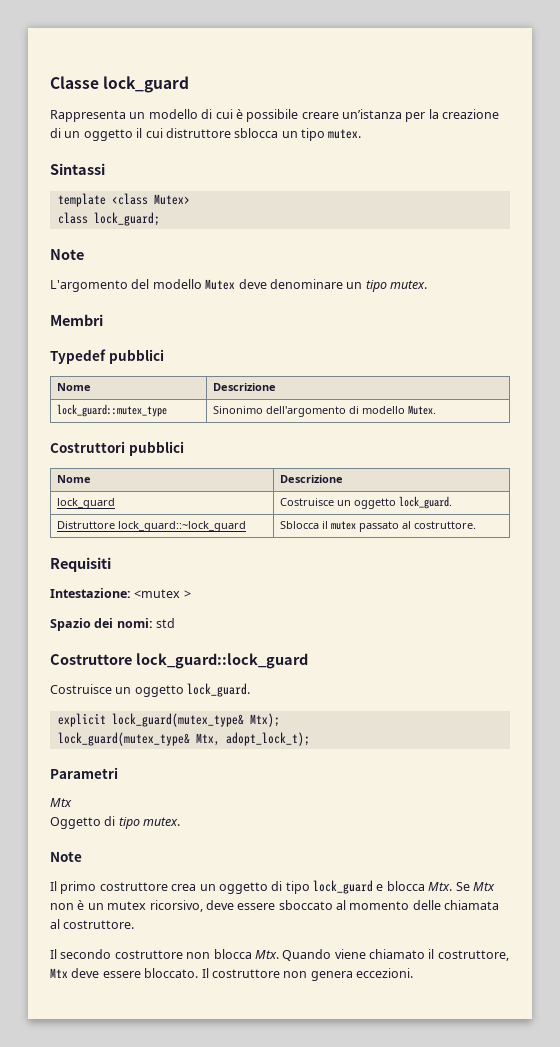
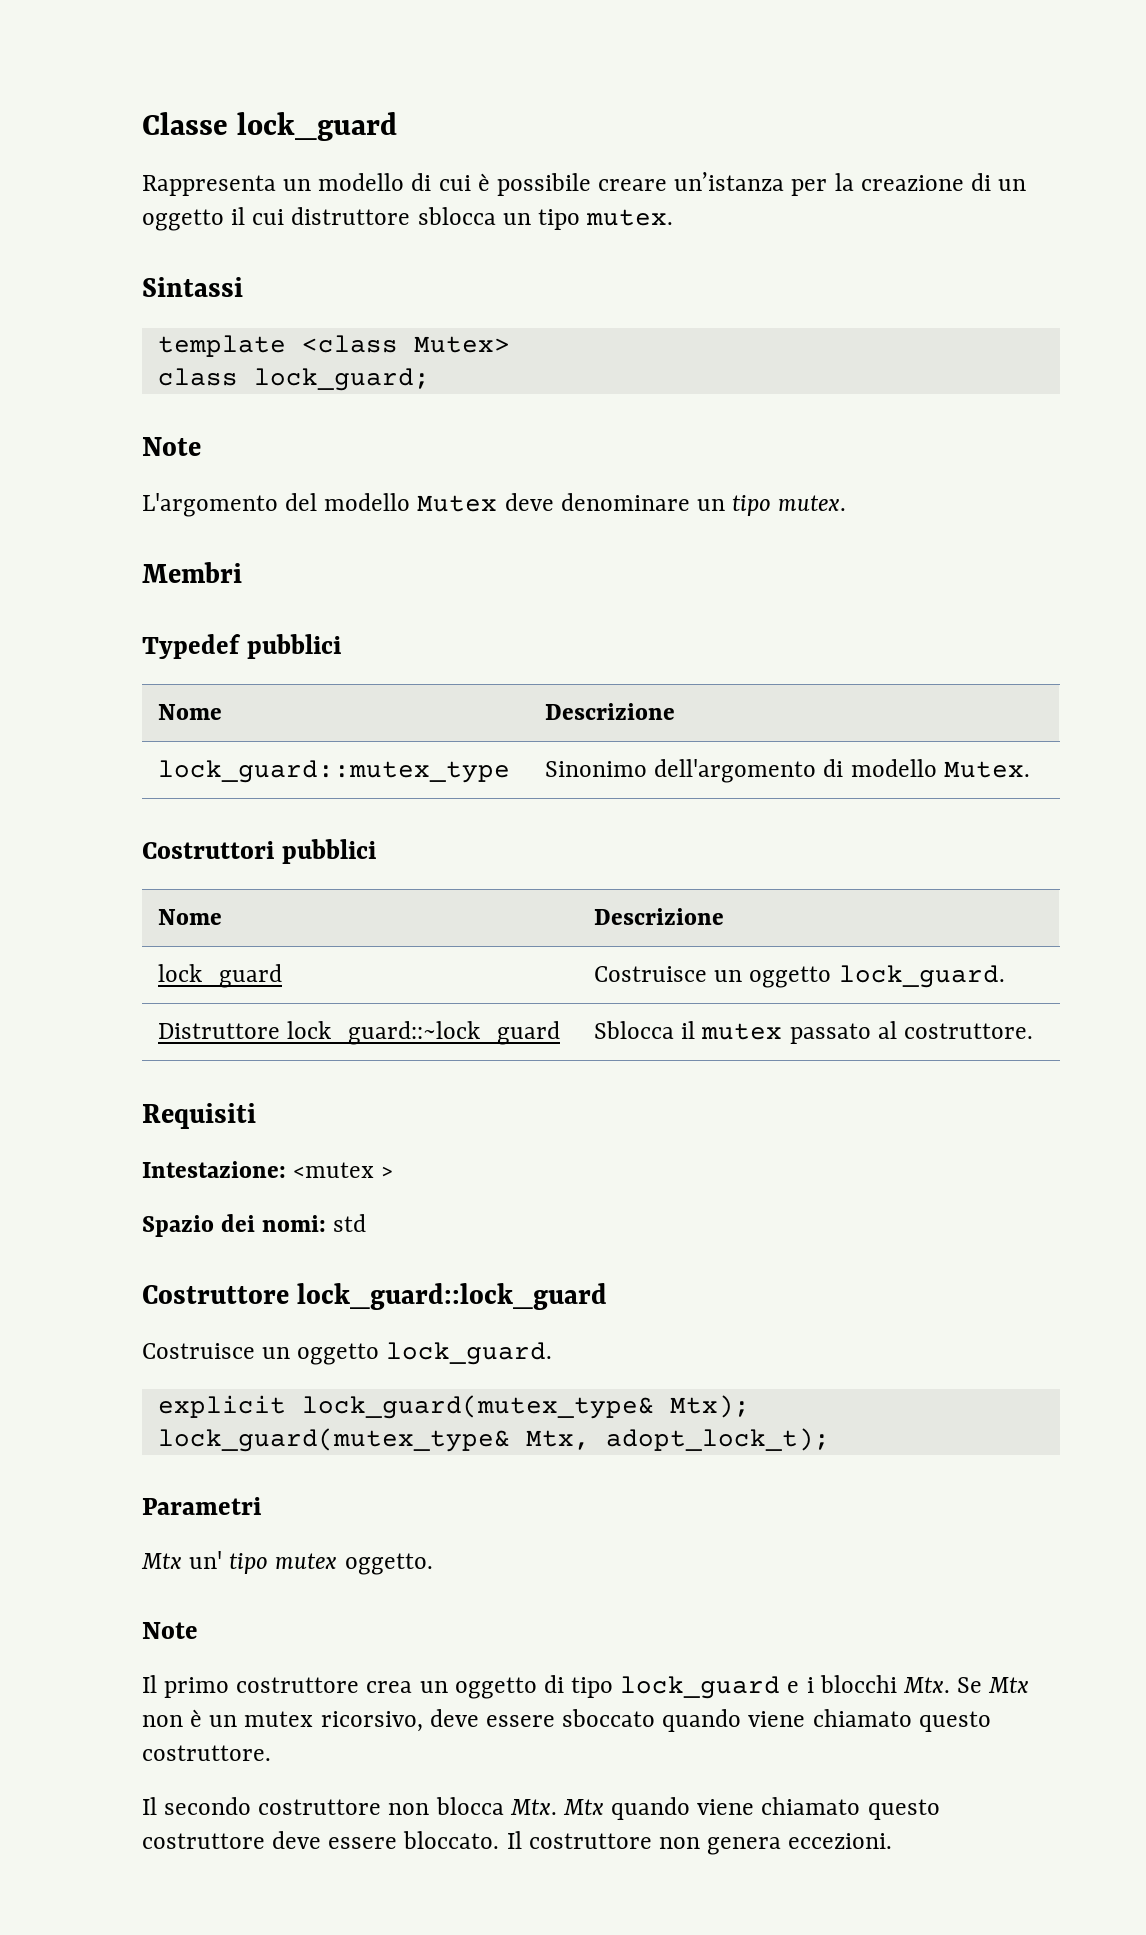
  Parametri
- Mtx
- Oggetto di tipo mutex.
+ Mtx un' tipo mutex oggetto.
- Il primo costruttore crea un oggetto di tipo lock_guard e blocca Mtx. Se Mtx non è un mutex ricorsivo, deve essere sboccato al momento delle chiamata al costruttore.
+ Il primo costruttore crea un oggetto di tipo lock_guard e i blocchi Mtx. Se Mtx non è un mutex ricorsivo, deve essere sboccato quando viene chiamato questo costruttore.
- Il secondo costruttore non blocca Mtx. Quando viene chiamato il costruttore, Mtx deve essere bloccato.
+ Il secondo costruttore non blocca Mtx. Mtx quando viene chiamato questo costruttore deve essere bloccato.

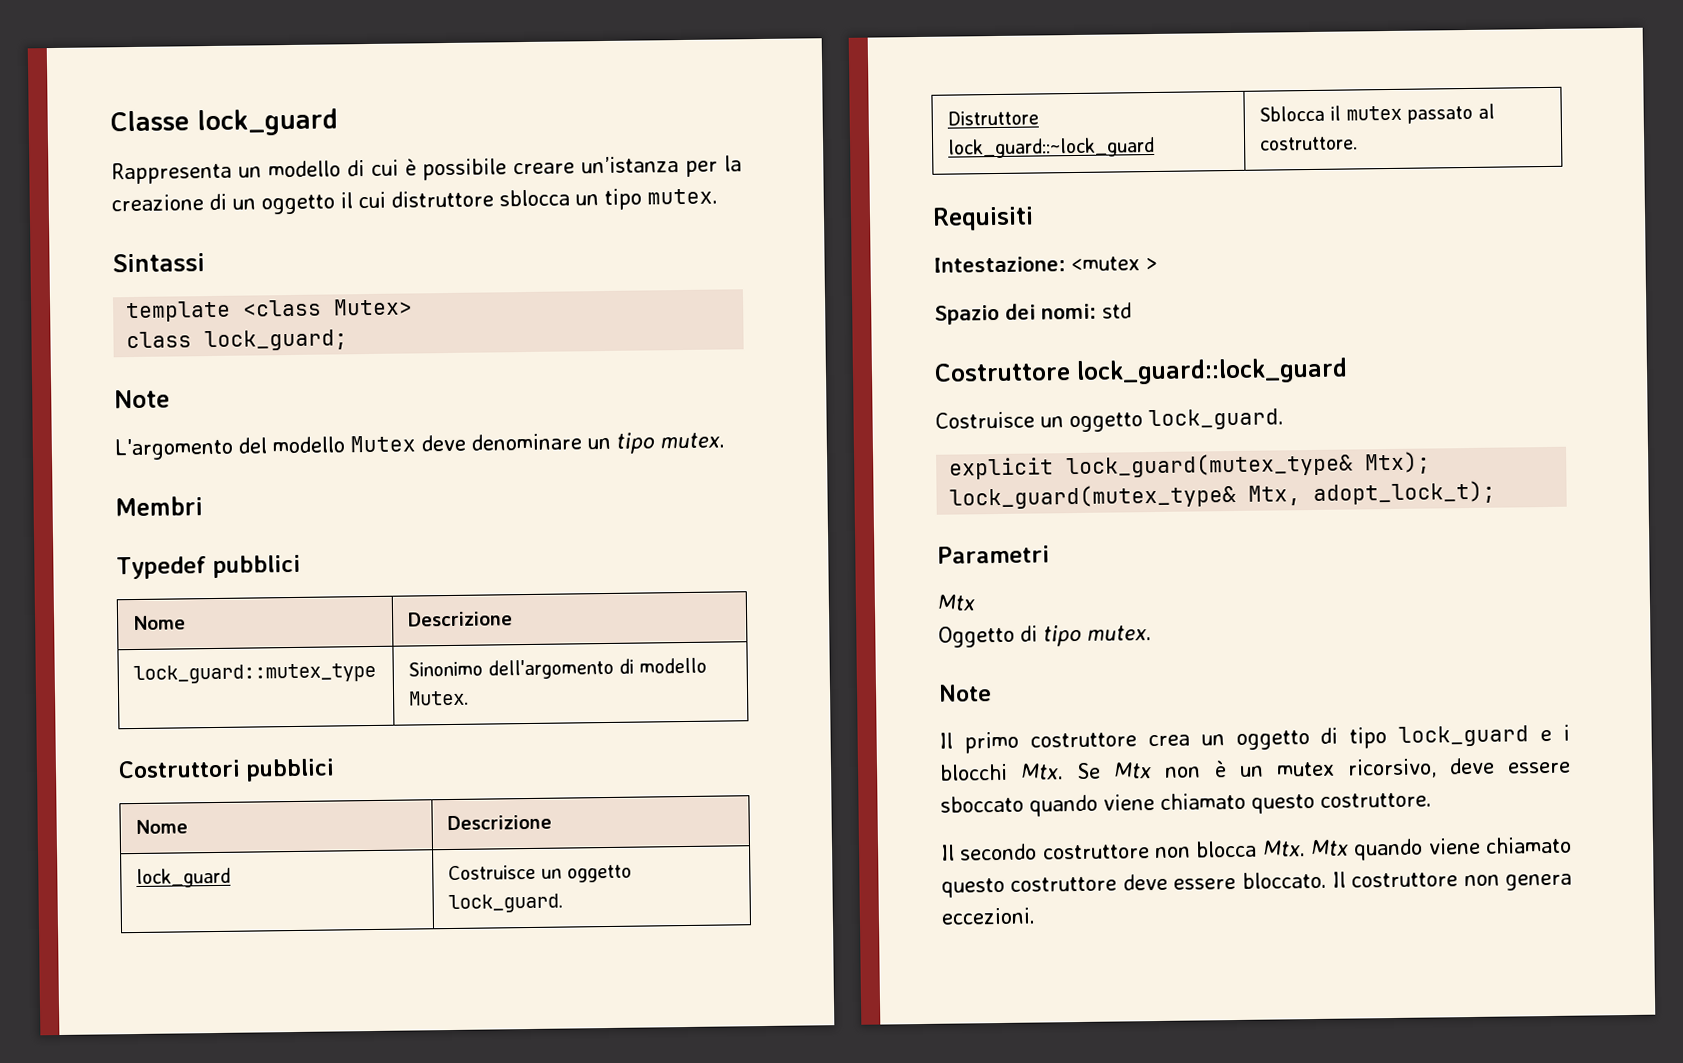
  Parametri
- Mtx un' tipo mutex oggetto.
+ Mtx
+ Oggetto di tipo mutex.

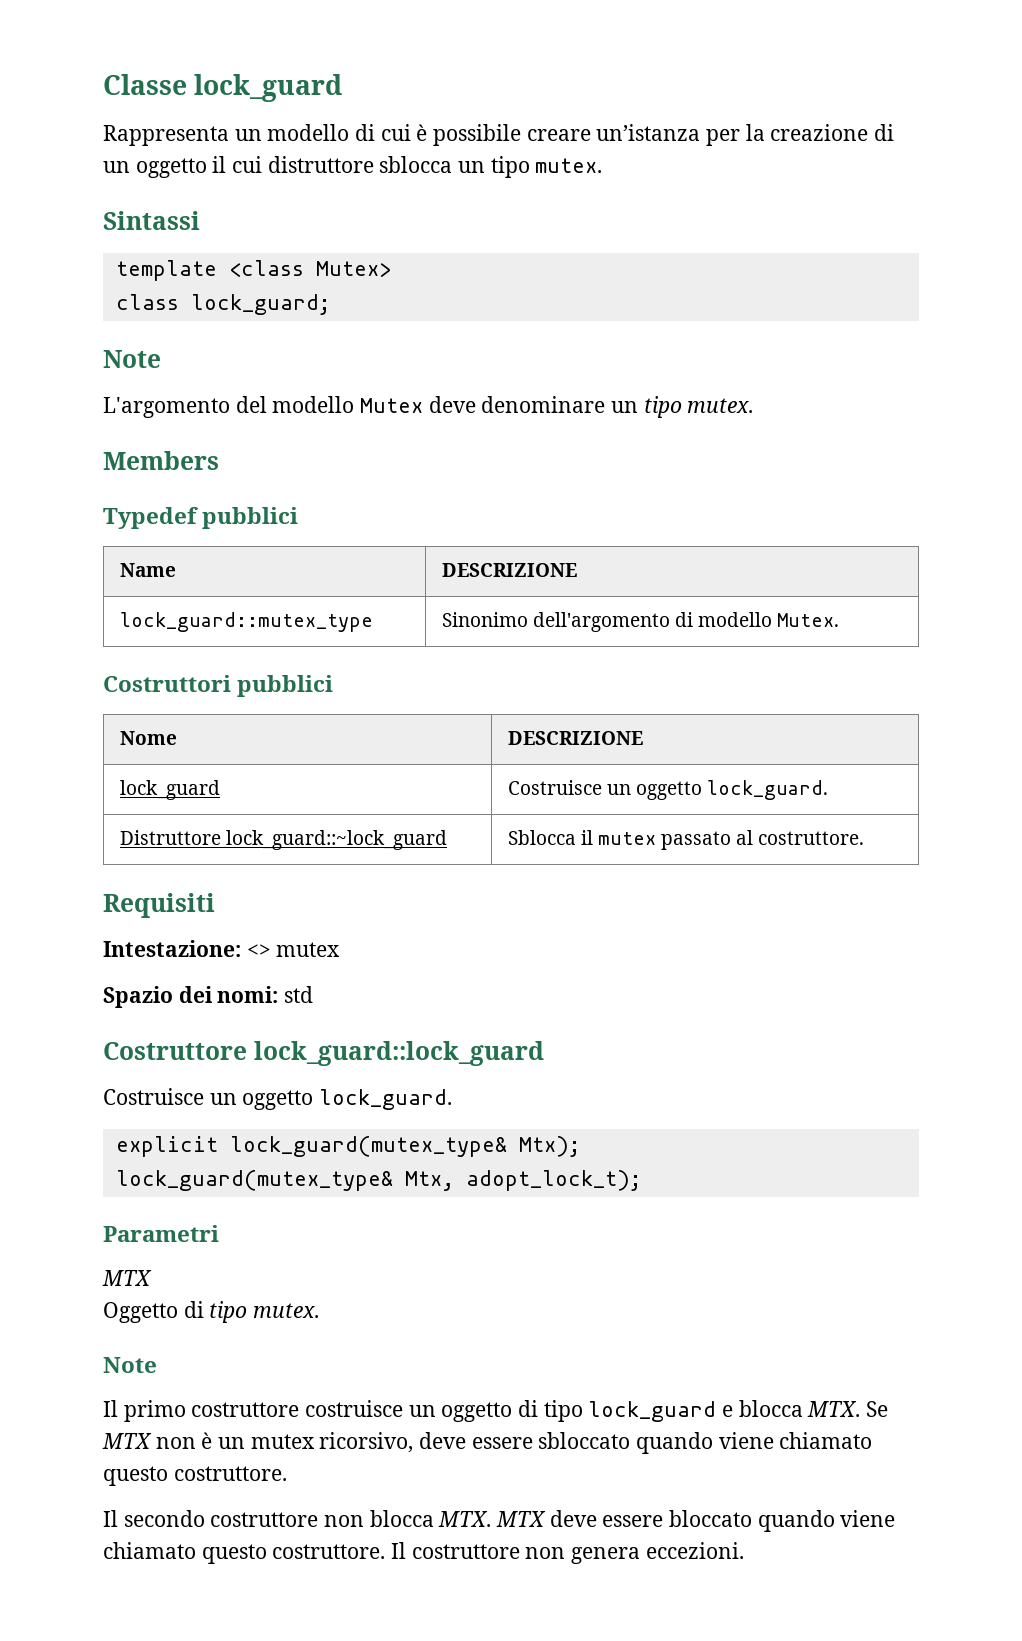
- Membri
+ Members
  Typedef pubblici
- Nome | Descrizione
+ Name | DESCRIZIONE
  Costruttori pubblici
- Nome | Descrizione
+ Nome | DESCRIZIONE
- Intestazione: <mutex >
+ Intestazione: <> mutex
  Parametri
- Mtx
+ MTX
- Il primo costruttore crea un oggetto di tipo lock_guard e i blocchi Mtx. Se Mtx non è un mutex ricorsivo, deve essere sboccato quando viene chiamato questo costruttore.
+ Il primo costruttore costruisce un oggetto di tipo lock_guard e blocca MTX. Se MTX non è un mutex ricorsivo, deve essere sbloccato quando viene chiamato questo costruttore.
- Il secondo costruttore non blocca Mtx. Mtx quando viene chiamato questo costruttore deve essere bloccato.
+ Il secondo costruttore non blocca MTX. MTX deve essere bloccato quando viene chiamato questo costruttore.

